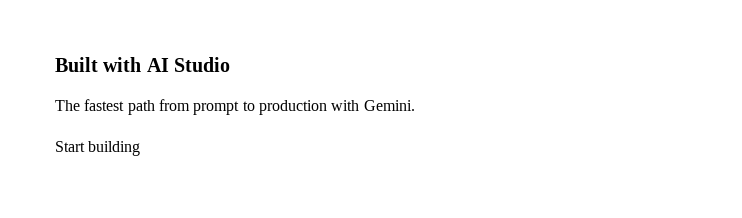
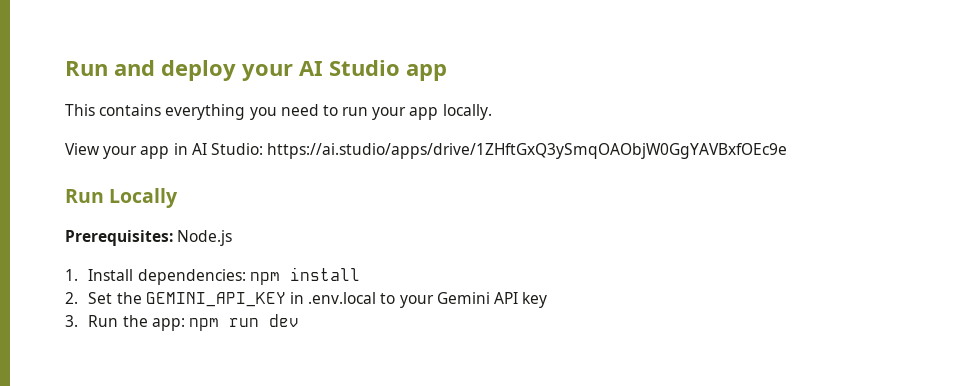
- Built with AI Studio
- The fastest path from prompt to production with Gemini.
- Start building
+ Run and deploy your AI Studio app
+ This contains everything you need to run your app locally.
+ View your app in AI Studio: https://ai.studio/apps/drive/1ZHftGxQ3ySmqOAObjW0GgYAVBxfOEc9e
+ Run Locally
+ Prerequisites: Node.js
+ 1. Install dependencies: npm install
+ 2. Set the GEMINI_API_KEY in .env.local to your Gemini API key
+ 3. Run the app: npm run dev

